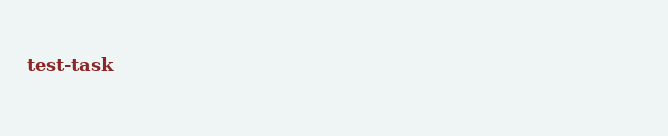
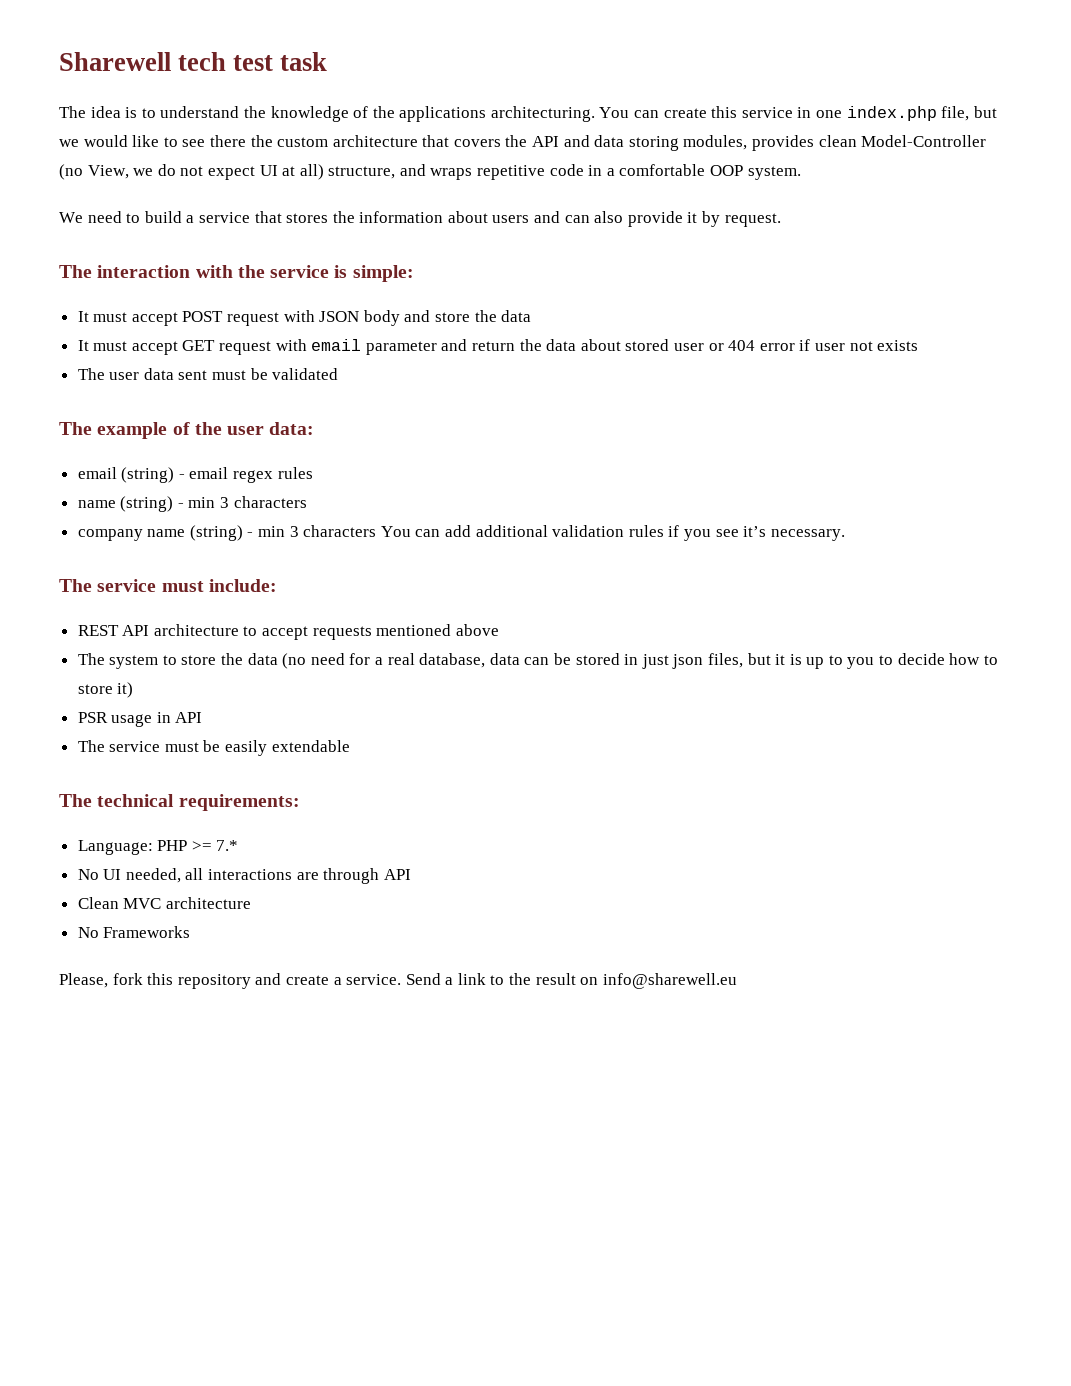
- test-task
+ Sharewell tech test task
+ The idea is to understand the knowledge of the applications architecturing. You can create this service in one index.php file, but we would like to see there the custom architecture that covers the API and data storing modules, provides clean Model-Controller (no View, we do not expect UI at all) structure, and wraps repetitive code in a comfortable OOP system.
+ We need to build a service that stores the information about users and can also provide it by request.
+ The interaction with the service is simple:
+ It must accept POST request with JSON body and store the data
+ It must accept GET request with email parameter and return the data about stored user or 404 error if user not exists
+ The user data sent must be validated
+ The example of the user data:
+ email (string) - email regex rules
+ name (string) - min 3 characters
+ company name (string) - min 3 characters You can add additional validation rules if you see it’s necessary.
+ The service must include:
+ REST API architecture to accept requests mentioned above
+ The system to store the data (no need for a real database, data can be stored in just json files, but it is up to you to decide how to store it)
+ PSR usage in API
+ The service must be easily extendable
+ The technical requirements:
+ Language: PHP >= 7.*
+ No UI needed, all interactions are through API
+ Clean MVC architecture
+ No Frameworks
+ Please, fork this repository and create a service. Send a link to the result on info@sharewell.eu

